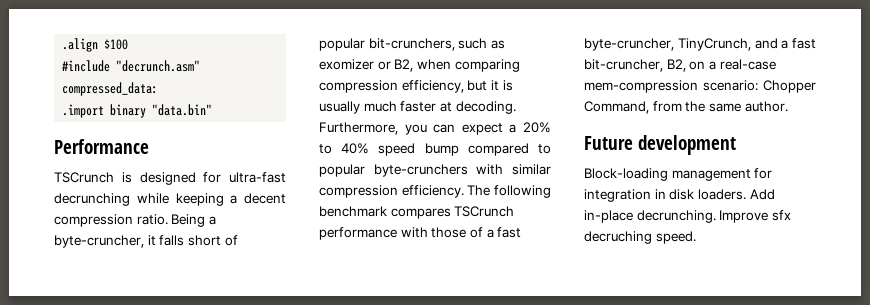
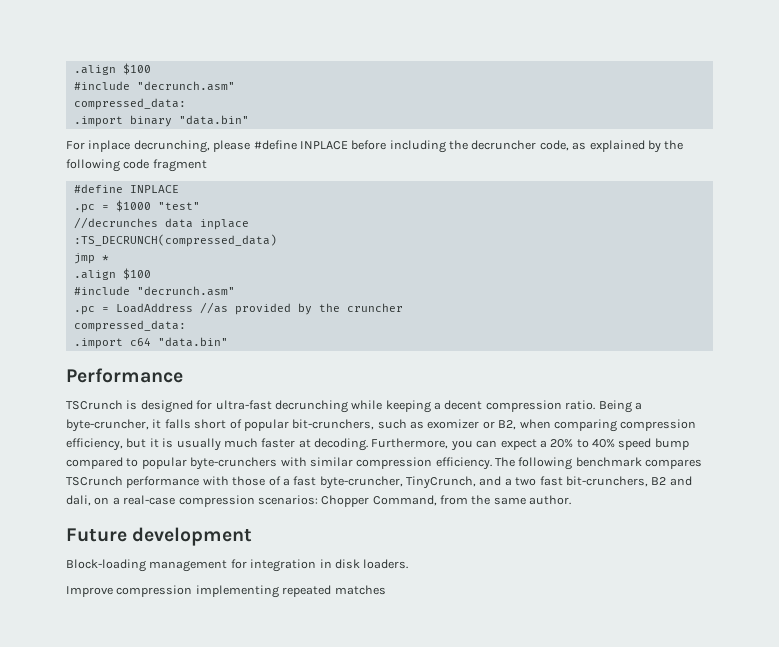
+ For inplace decrunching, please #define INPLACE before including the decruncher code, as explained by the following code fragment
+ #define INPLACE
+ .pc = $1000 "test"
+ //decrunches data inplace
+ :TS_DECRUNCH(compressed_data)
+ jmp *
+ .align $100
+ #include "decrunch.asm"
+ .pc = LoadAddress //as provided by the cruncher
+ compressed_data:
+ .import c64 "data.bin"
- The following benchmark compares TSCrunch performance with those of a fast byte-cruncher, TinyCrunch, and a fast bit-cruncher, B2, on a real-case mem-compression scenario: Chopper Command, from the same author.
+ The following benchmark compares TSCrunch performance with those of a fast byte-cruncher, TinyCrunch, and a two fast bit-crunchers, B2 and dali, on a real-case compression scenarios: Chopper Command, from the same author.
- Block-loading management for integration in disk loaders. Add in-place decrunching. Improve sfx decruching speed.
+ Block-loading management for integration in disk loaders.
+ Improve compression implementing repeated matches

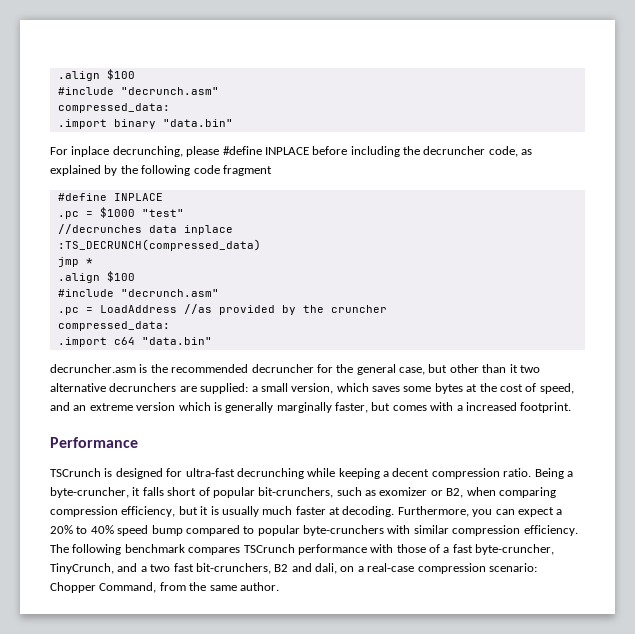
+ decruncher.asm is the recommended decruncher for the general case, but other than it two alternative decrunchers are supplied: a small version, which saves some bytes at the cost of speed, and an extreme version which is generally marginally faster, but comes with a increased footprint.
- The following benchmark compares TSCrunch performance with those of a fast byte-cruncher, TinyCrunch, and a two fast bit-crunchers, B2 and dali, on a real-case compression scenarios: Chopper Command, from the same author.
+ The following benchmark compares TSCrunch performance with those of a fast byte-cruncher, TinyCrunch, and a two fast bit-crunchers, B2 and dali, on a real-case compression scenario: Chopper Command, from the same author.
- Future development
- Block-loading management for integration in disk loaders.
- Improve compression implementing repeated matches

